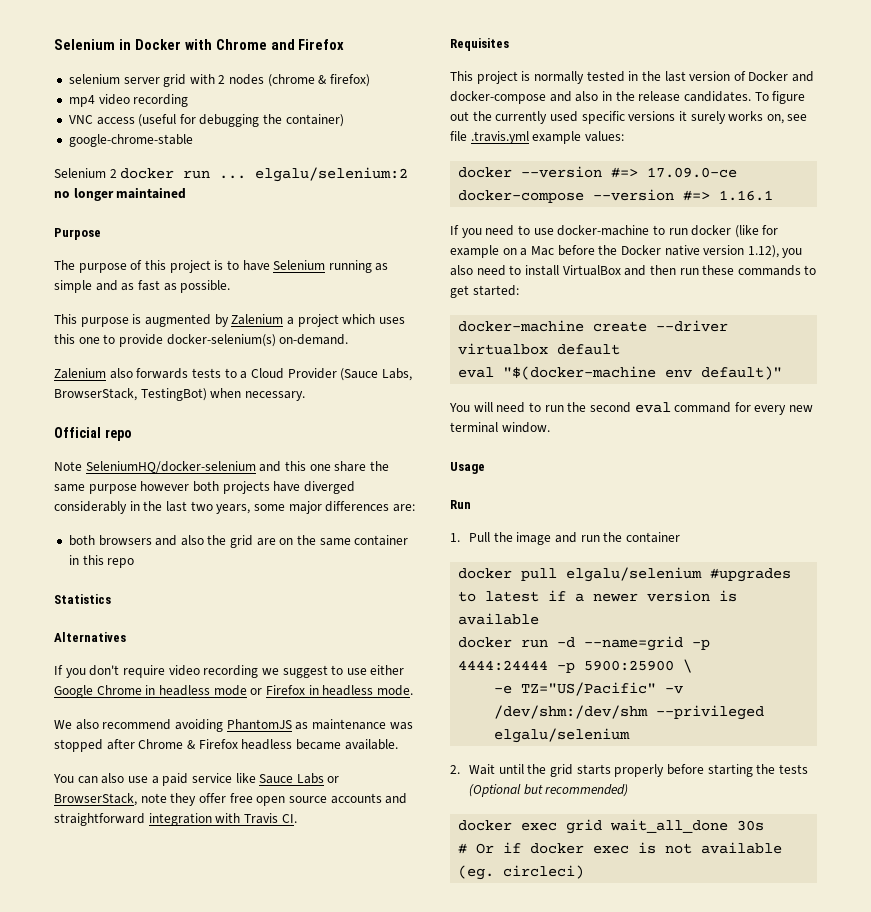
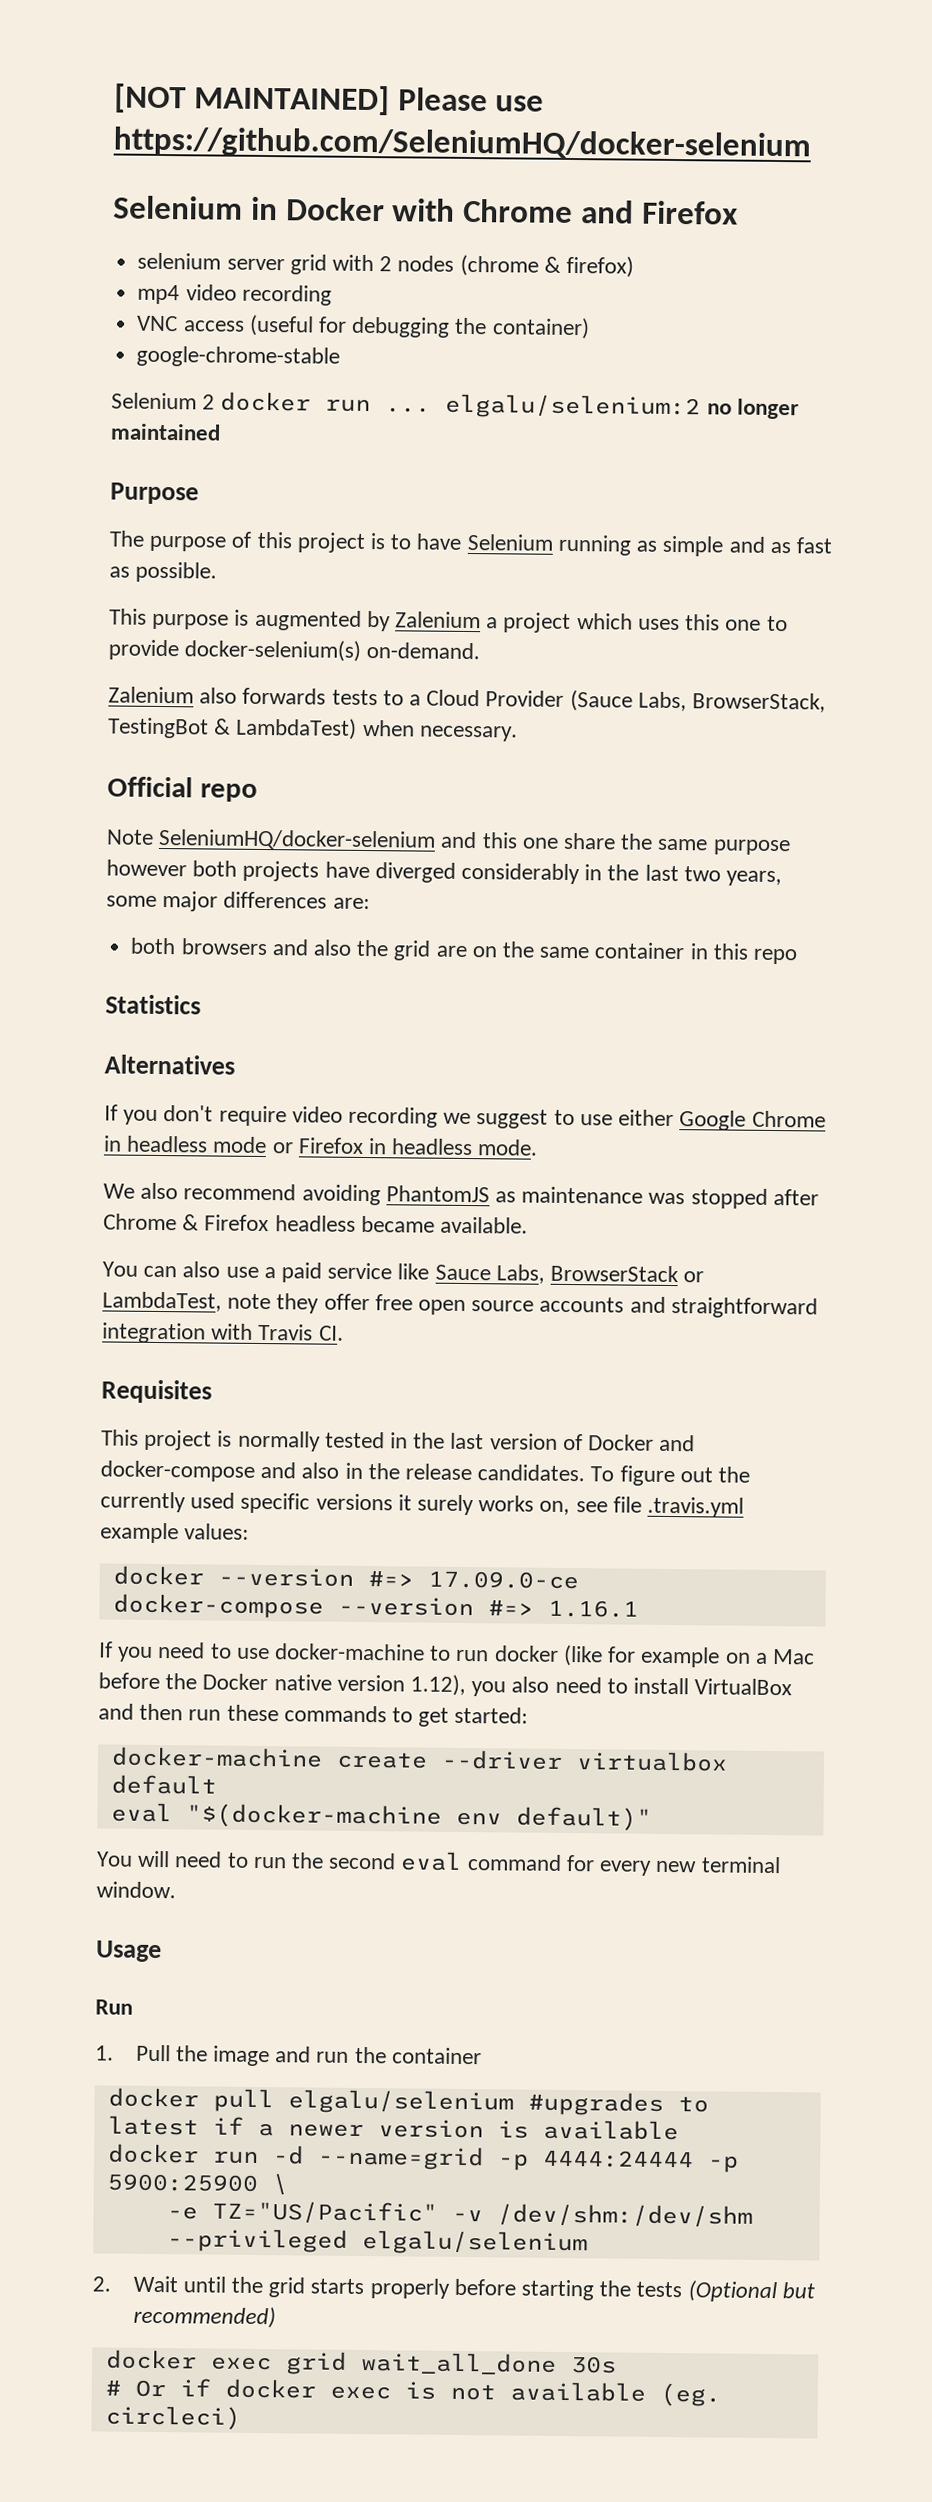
+ [NOT MAINTAINED] Please use https://github.com/SeleniumHQ/docker-selenium
- Zalenium also forwards tests to a Cloud Provider (Sauce Labs, BrowserStack, TestingBot) when necessary.
+ Zalenium also forwards tests to a Cloud Provider (Sauce Labs, BrowserStack, TestingBot & LambdaTest) when necessary.
- You can also use a paid service like Sauce Labs or BrowserStack, note they offer free open source accounts and straightforward integration with Travis CI.
+ You can also use a paid service like Sauce Labs, BrowserStack or LambdaTest, note they offer free open source accounts and straightforward integration with Travis CI.

